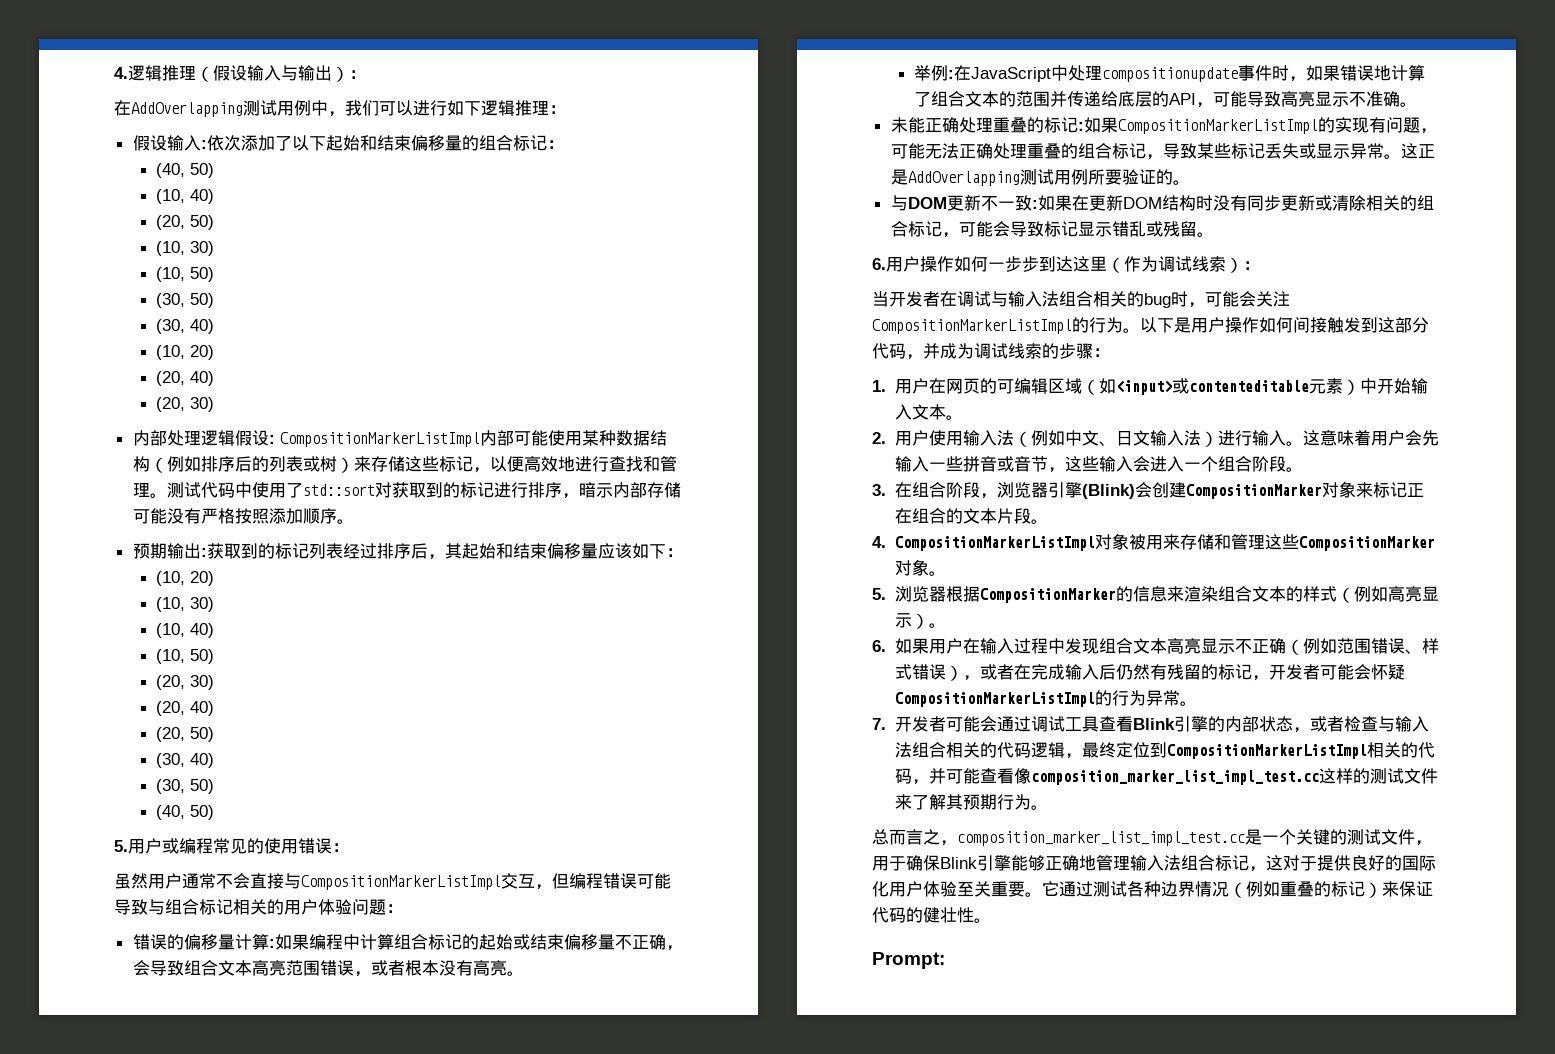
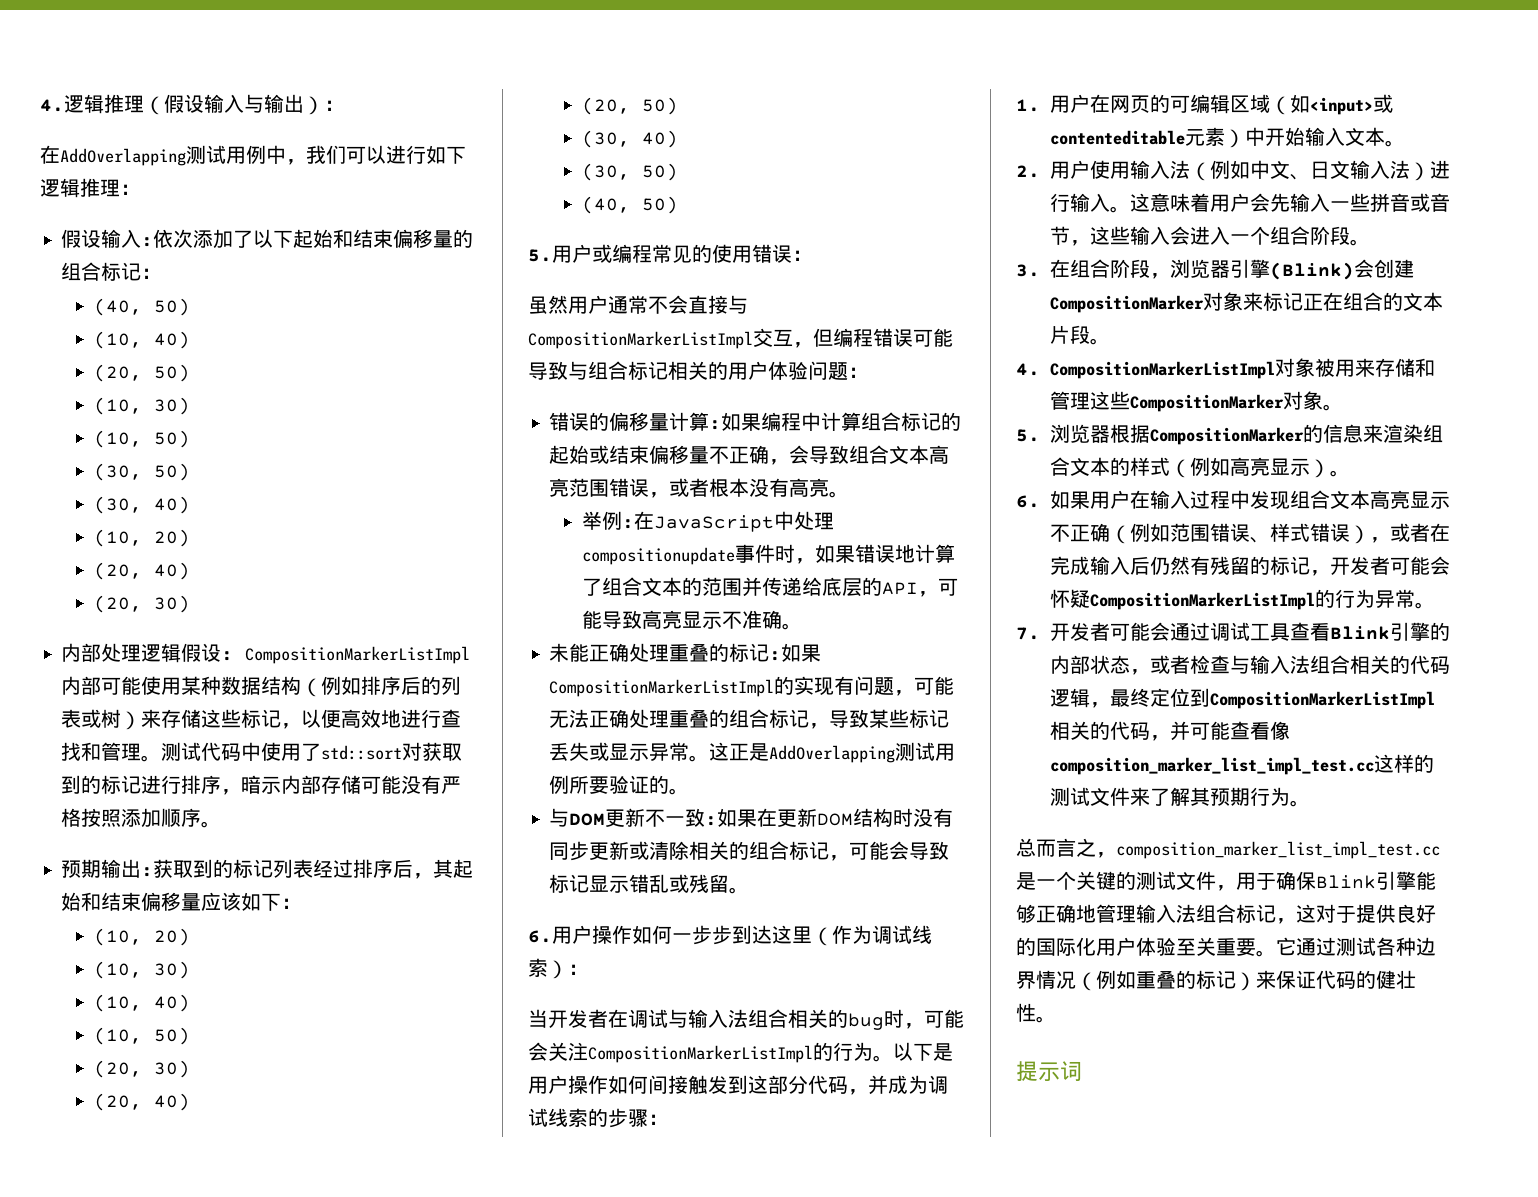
- Prompt:
+ 提示词

